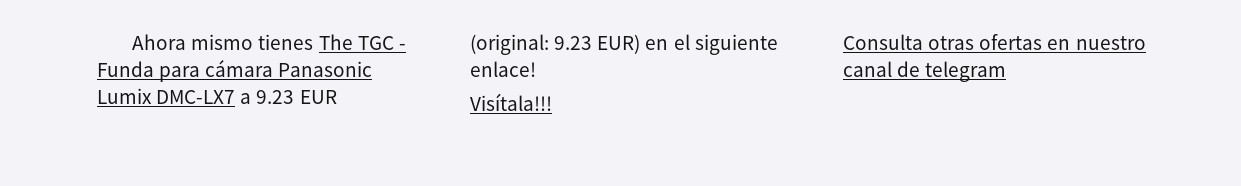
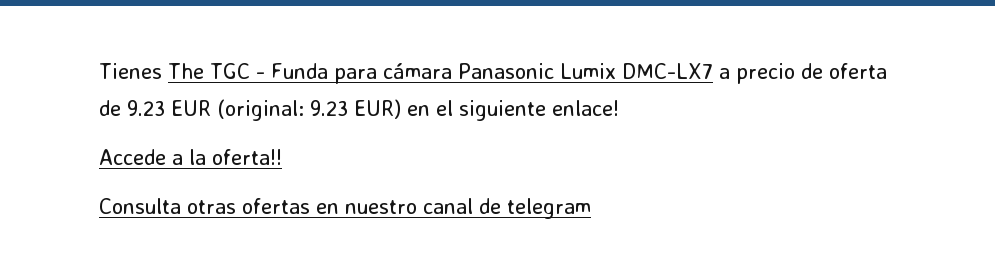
- Ahora mismo tienes The TGC - Funda para cámara Panasonic Lumix DMC-LX7 a 9.23 EUR (original: 9.23 EUR) en el siguiente enlace!
+ Tienes The TGC - Funda para cámara Panasonic Lumix DMC-LX7 a precio de oferta de 9.23 EUR (original: 9.23 EUR) en el siguiente enlace!
- Visítala!!!
+ Accede a la oferta!!

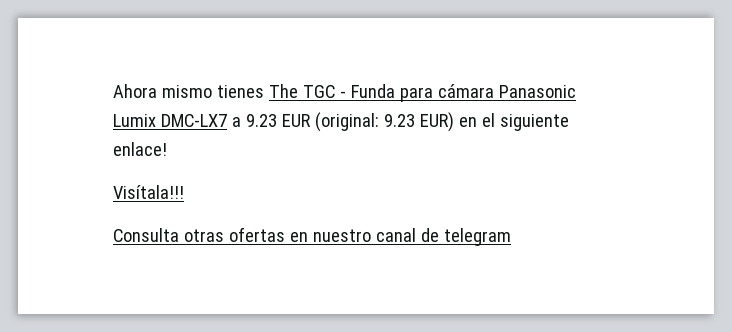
- Tienes The TGC - Funda para cámara Panasonic Lumix DMC-LX7 a precio de oferta de 9.23 EUR (original: 9.23 EUR) en el siguiente enlace!
+ Ahora mismo tienes The TGC - Funda para cámara Panasonic Lumix DMC-LX7 a 9.23 EUR (original: 9.23 EUR) en el siguiente enlace!
- Accede a la oferta!!
+ Visítala!!!

